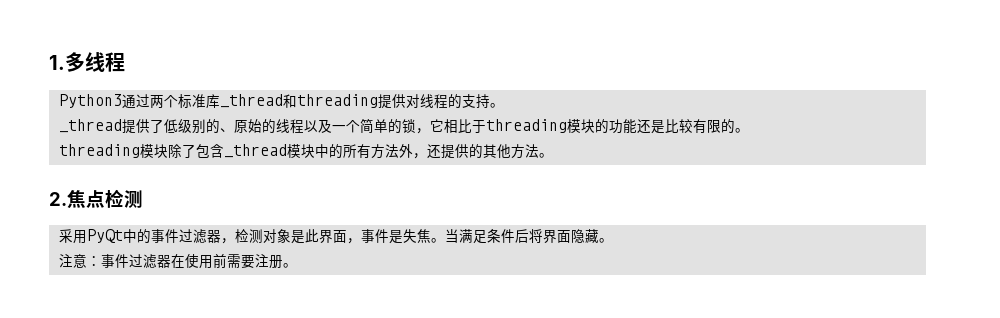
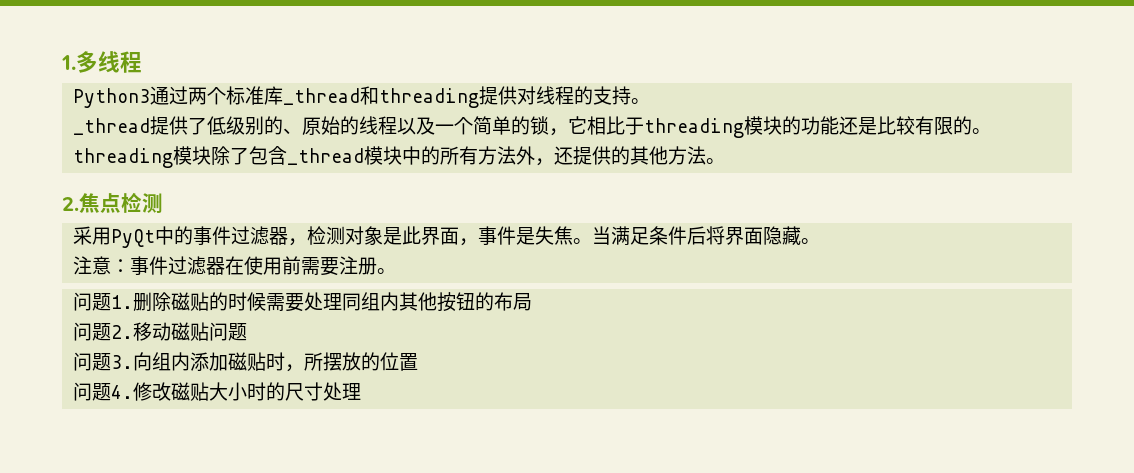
+ 问题1.删除磁贴的时候需要处理同组内其他按钮的布局
+ 问题2.移动磁贴问题
+ 问题3.向组内添加磁贴时，所摆放的位置
+ 问题4.修改磁贴大小时的尺寸处理

